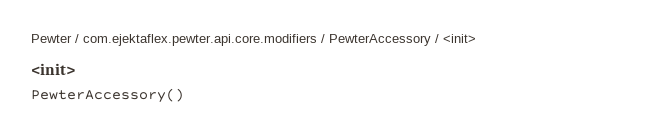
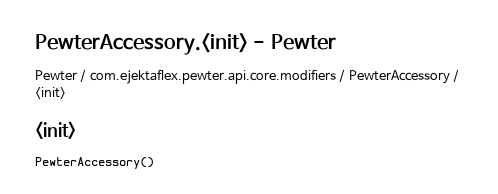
+ PewterAccessory.<init> - Pewter

